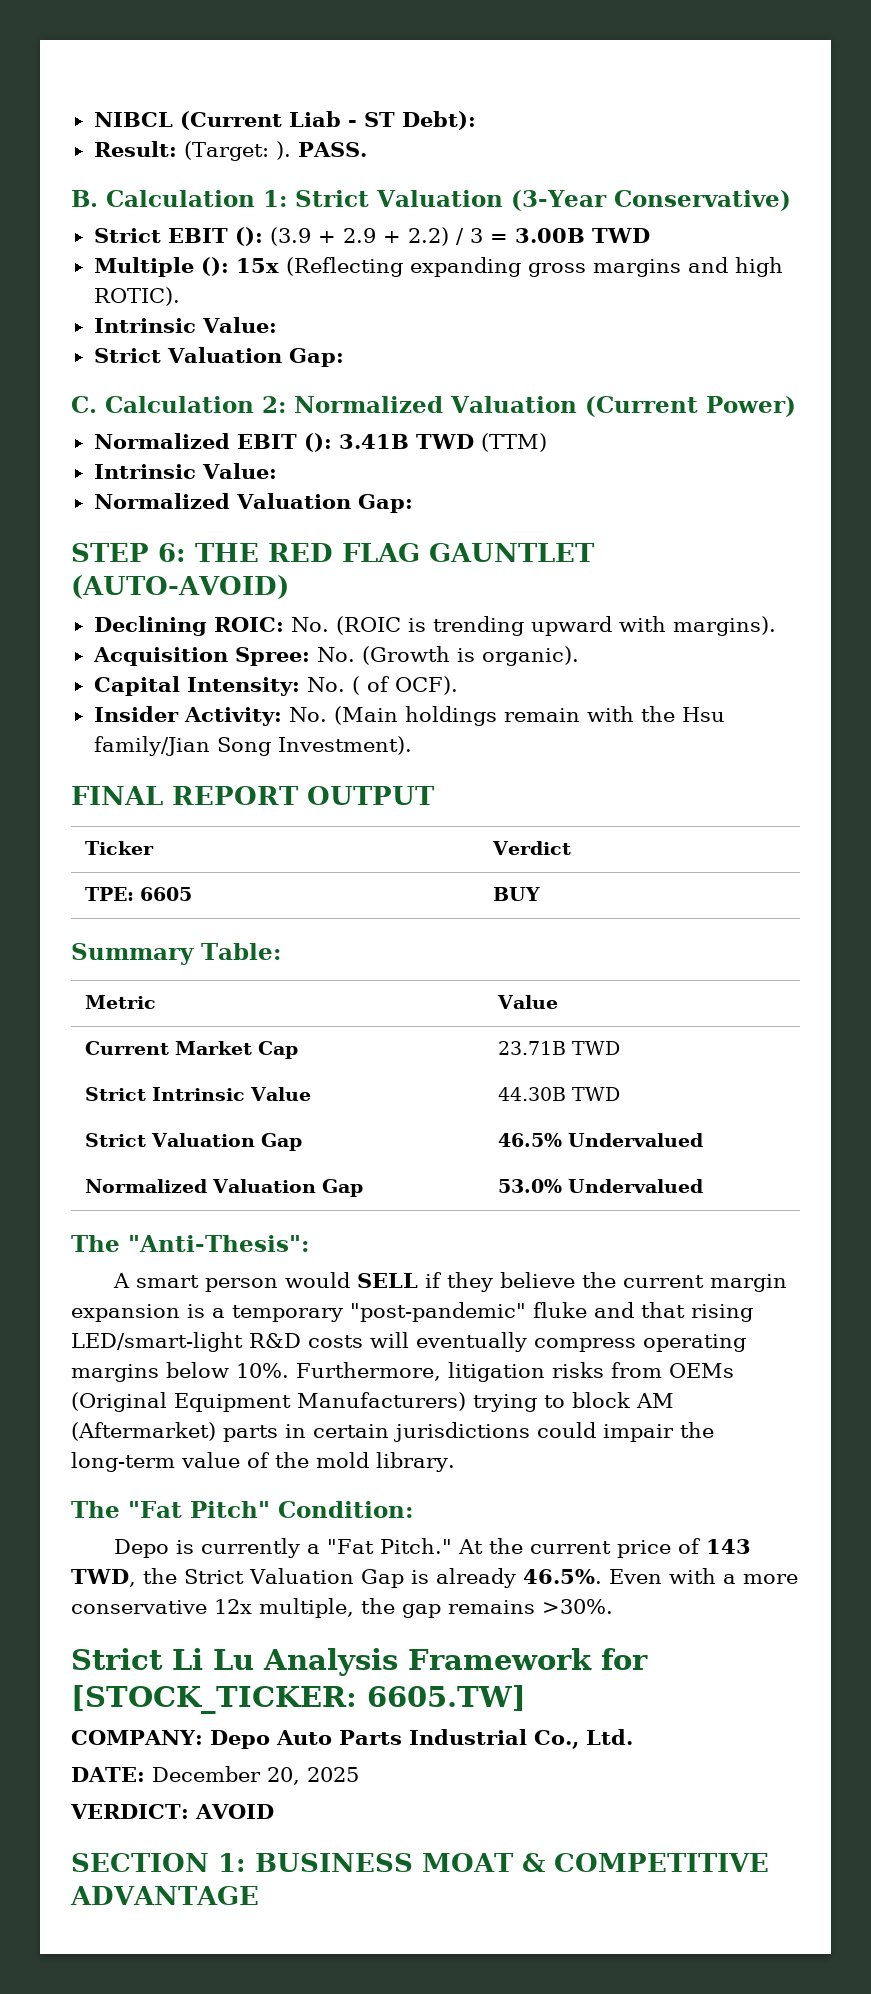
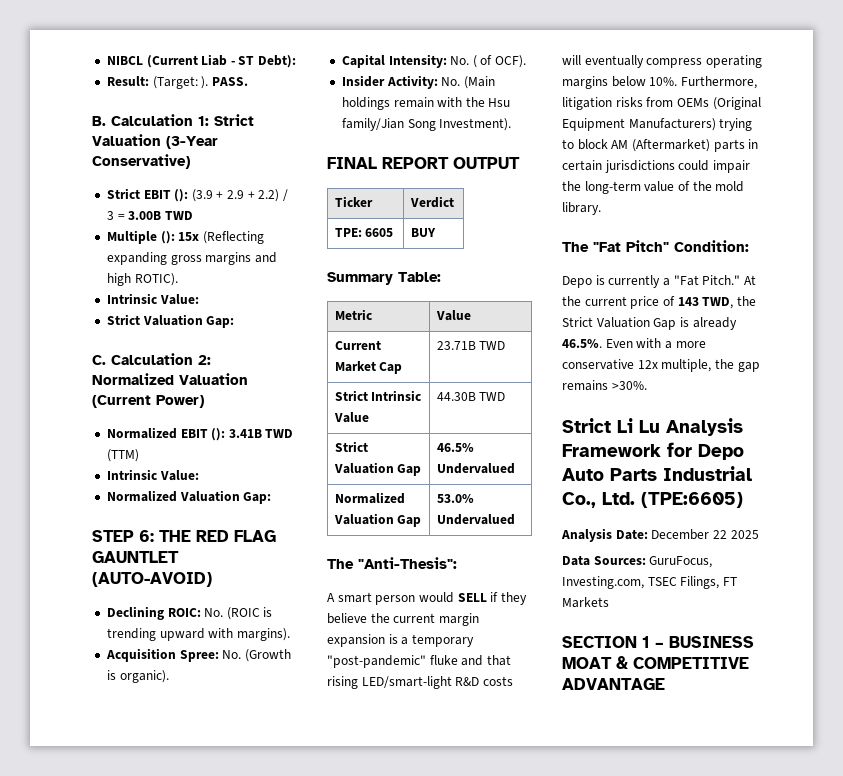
- Strict Li Lu Analysis Framework for [STOCK_TICKER: 6605.TW]
- COMPANY: Depo Auto Parts Industrial Co., Ltd.
- DATE: December 20, 2025
- VERDICT: AVOID
+ Strict Li Lu Analysis Framework for Depo Auto Parts Industrial Co., Ltd. (TPE:6605)
+ Analysis Date: December 22 2025
+ Data Sources: GuruFocus, Investing.com, TSEC Filings, FT Markets
- SECTION 1: BUSINESS MOAT & COMPETITIVE ADVANTAGE
+ SECTION 1 – BUSINESS MOAT & COMPETITIVE ADVANTAGE

